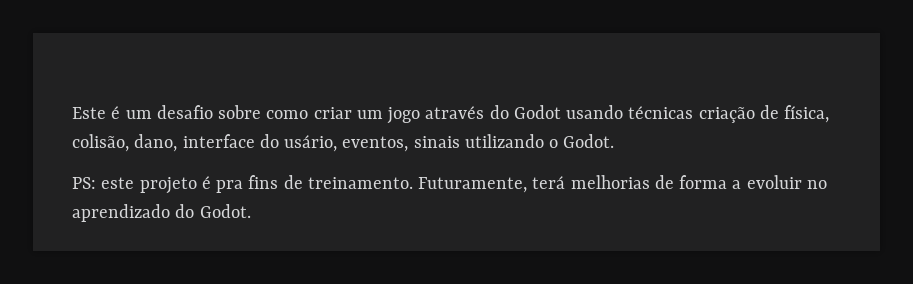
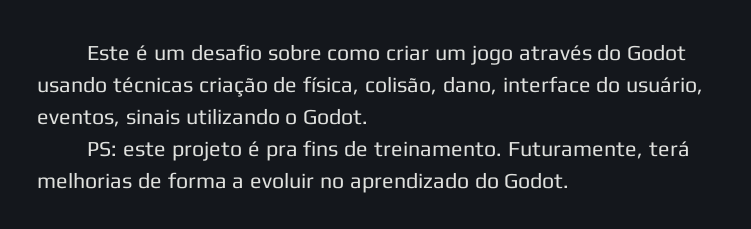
- Este é um desafio sobre como criar um jogo através do Godot usando técnicas criação de física, colisão, dano, interface do usário, eventos, sinais utilizando o Godot.
+ Este é um desafio sobre como criar um jogo através do Godot usando técnicas criação de física, colisão, dano, interface do usuário, eventos, sinais utilizando o Godot.

